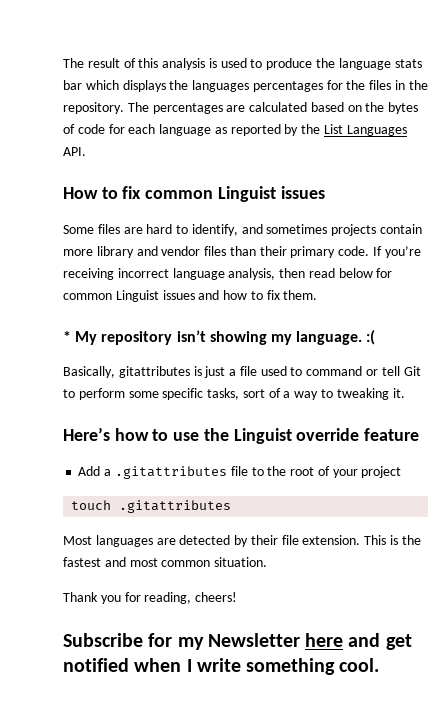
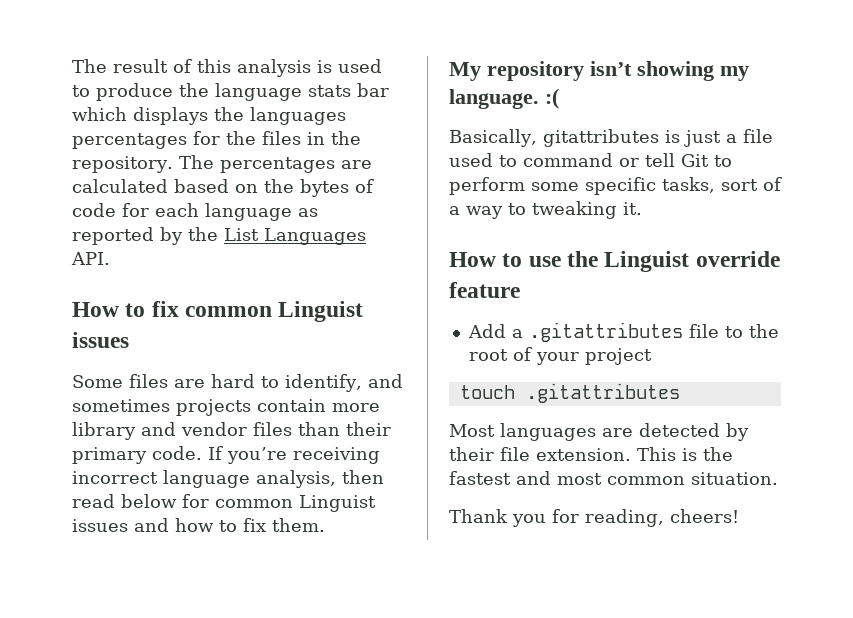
- * My repository isn’t showing my language. :(
+ My repository isn’t showing my language. :(
- Here’s how to use the Linguist override feature
+ How to use the Linguist override feature
- Subscribe for my Newsletter here and get notified when I write something cool.

